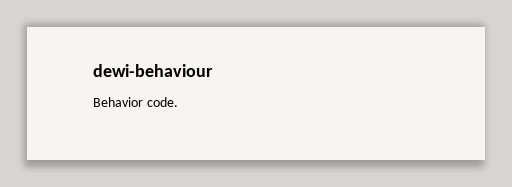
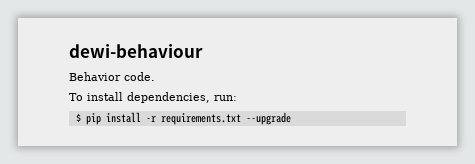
+ To install dependencies, run:
+ $ pip install -r requirements.txt --upgrade

